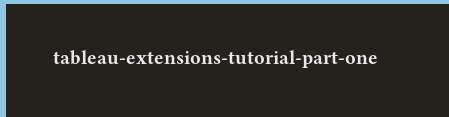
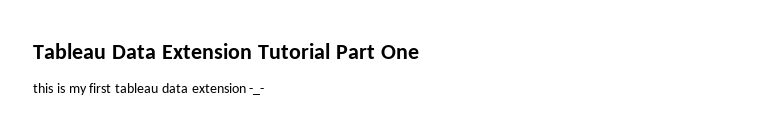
- tableau-extensions-tutorial-part-one
+ Tableau Data Extension Tutorial Part One
+ this is my first tableau data extension -_-

